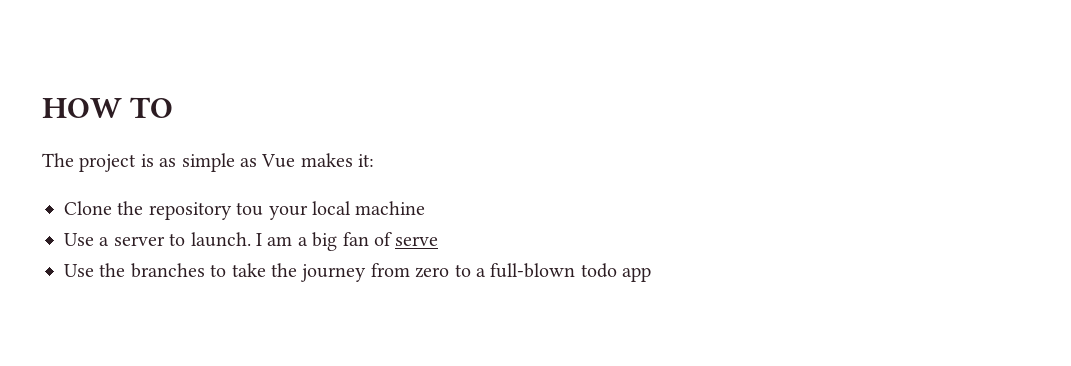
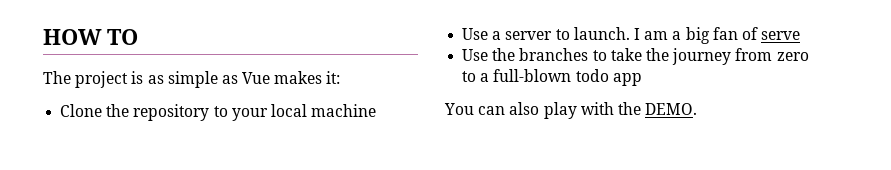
- Clone the repository tou your local machine
+ Clone the repository to your local machine
+ You can also play with the DEMO.

